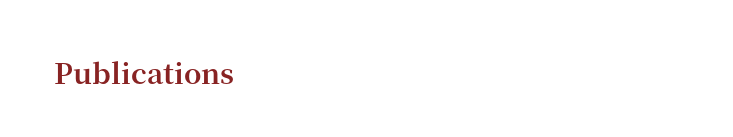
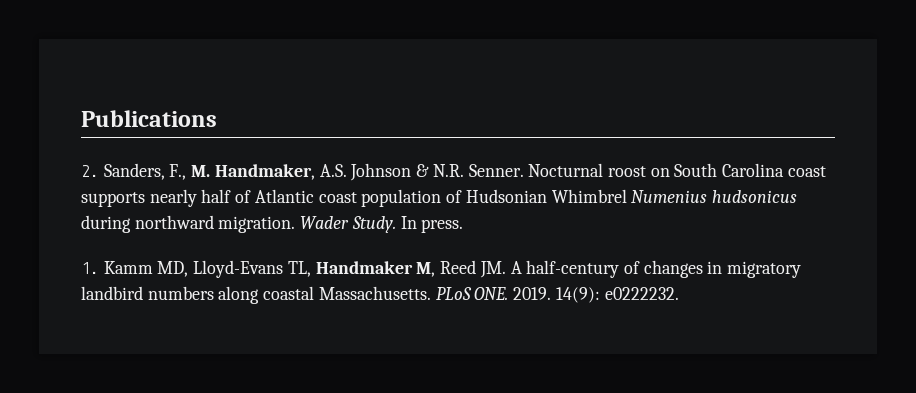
+ 2. Sanders, F., M. Handmaker, A.S. Johnson & N.R. Senner. Nocturnal roost on South Carolina coast supports nearly half of Atlantic coast population of Hudsonian Whimbrel Numenius hudsonicus during northward migration. Wader Study. In press.
+ 1. Kamm MD, Lloyd-Evans TL, Handmaker M, Reed JM. A half-century of changes in migratory landbird numbers along coastal Massachusetts. PLoS ONE. 2019. 14(9): e0222232.

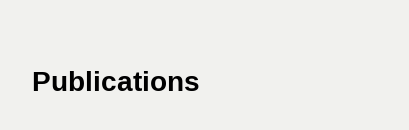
- 2. Sanders, F., M. Handmaker, A.S. Johnson & N.R. Senner. Nocturnal roost on South Carolina coast supports nearly half of Atlantic coast population of Hudsonian Whimbrel Numenius hudsonicus during northward migration. Wader Study. In press.
- 1. Kamm MD, Lloyd-Evans TL, Handmaker M, Reed JM. A half-century of changes in migratory landbird numbers along coastal Massachusetts. PLoS ONE. 2019. 14(9): e0222232.

